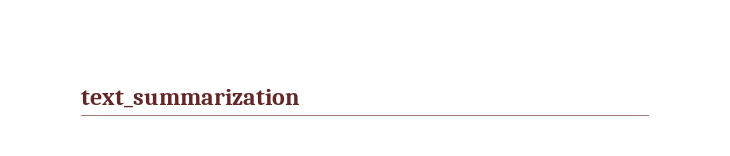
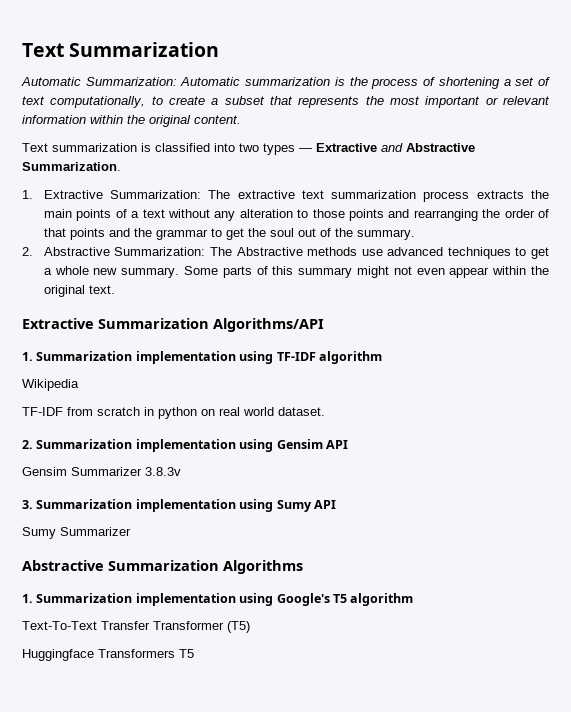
- text_summarization
+ Text Summarization
+ Automatic Summarization: Automatic summarization is the process of shortening a set of text computationally, to create a subset that represents the most important or relevant information within the original content.
+ Text summarization is classified into two types — Extractive and Abstractive Summarization.
+ 1. Extractive Summarization: The extractive text summarization process extracts the main points of a text without any alteration to those points and rearranging the order of that points and the grammar to get the soul out of the summary.
+ 2. Abstractive Summarization: The Abstractive methods use advanced techniques to get a whole new summary. Some parts of this summary might not even appear within the original text.
+ Extractive Summarization Algorithms/API
+ 1. Summarization implementation using TF-IDF algorithm
+ Wikipedia
+ TF-IDF from scratch in python on real world dataset.
+ 2. Summarization implementation using Gensim API
+ Gensim Summarizer 3.8.3v
+ 3. Summarization implementation using Sumy API
+ Sumy Summarizer
+ Abstractive Summarization Algorithms
+ 1. Summarization implementation using Google's T5 algorithm
+ Text-To-Text Transfer Transformer (T5)
+ Huggingface Transformers T5

